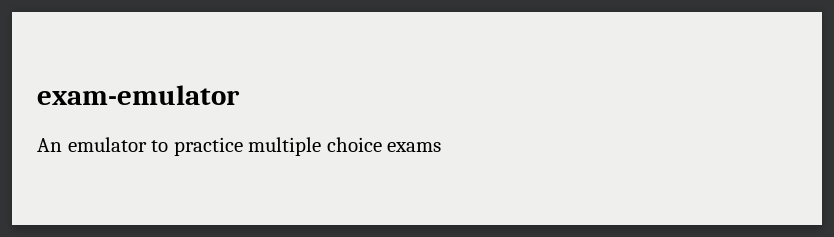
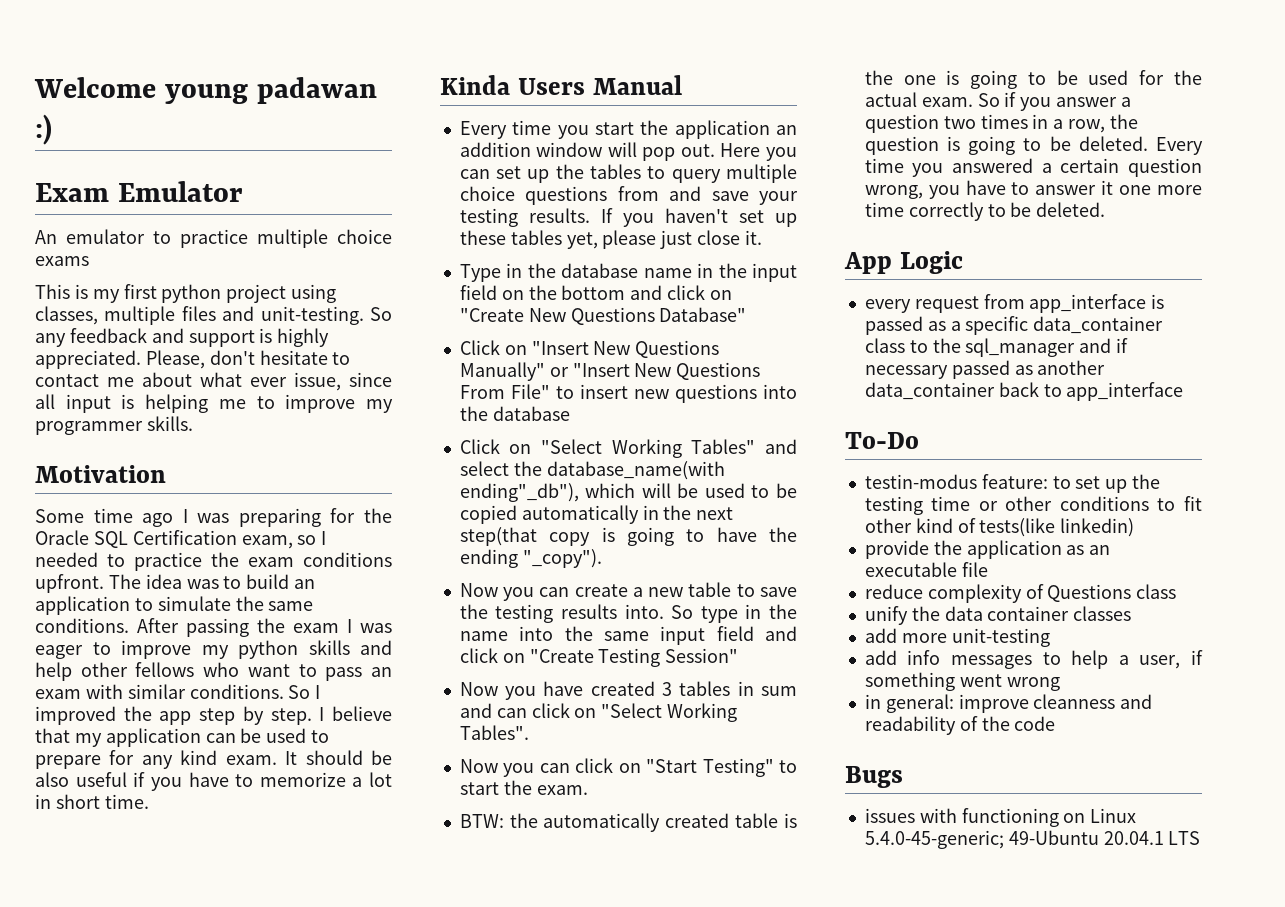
- exam-emulator
+ Welcome young padawan :)
+ Exam Emulator
+ This is my first python project using classes, multiple files and unit-testing. So any feedback and support is highly appreciated. Please, don't hesitate to contact me about what ever issue, since all input is helping me to improve my programmer skills.
+ Motivation
+ Some time ago I was preparing for the Oracle SQL Certification exam, so I needed to practice the exam conditions upfront. The idea was to build an application to simulate the same conditions. After passing the exam I was eager to improve my python skills and help other fellows who want to pass an exam with similar conditions. So I improved the app step by step. I believe that my application can be used to prepare for any kind exam. It should be also useful if you have to memorize a lot in short time.
+ Kinda Users Manual
+ Every time you start the application an addition window will pop out. Here you can set up the tables to query multiple choice questions from and save your testing results. If you haven't set up these tables yet, please just close it.
+ Type in the database name in the input field on the bottom and click on "Create New Questions Database"
+ Click on "Insert New Questions Manually" or "Insert New Questions From File" to insert new questions into the database
+ Click on "Select Working Tables" and select the database_name(with ending"_db"), which will be used to be copied automatically in the next step(that copy is going to have the ending "_copy").
+ Now you can create a new table to save the testing results into. So type in the name into the same input field and click on "Create Testing Session"
+ Now you have created 3 tables in sum and can click on "Select Working Tables".
+ Now you can click on "Start Testing" to start the exam.
+ BTW: the automatically created table is the one is going to be used for the actual exam. So if you answer a question two times in a row, the question is going to be deleted. Every time you answered a certain question wrong, you have to answer it one more time correctly to be deleted.
+ App Logic
+ every request from app_interface is passed as a specific data_container class to the sql_manager and if necessary passed as another data_container back to app_interface
+ To-Do
+ testin-modus feature: to set up the testing time or other conditions to fit other kind of tests(like linkedin)
+ provide the application as an executable file
+ reduce complexity of Questions class
+ unify the data container classes
+ add more unit-testing
+ add info messages to help a user, if something went wrong
+ in general: improve cleanness and readability of the code
+ Bugs
+ issues with functioning on Linux 5.4.0-45-generic; 49-Ubuntu 20.04.1 LTS

